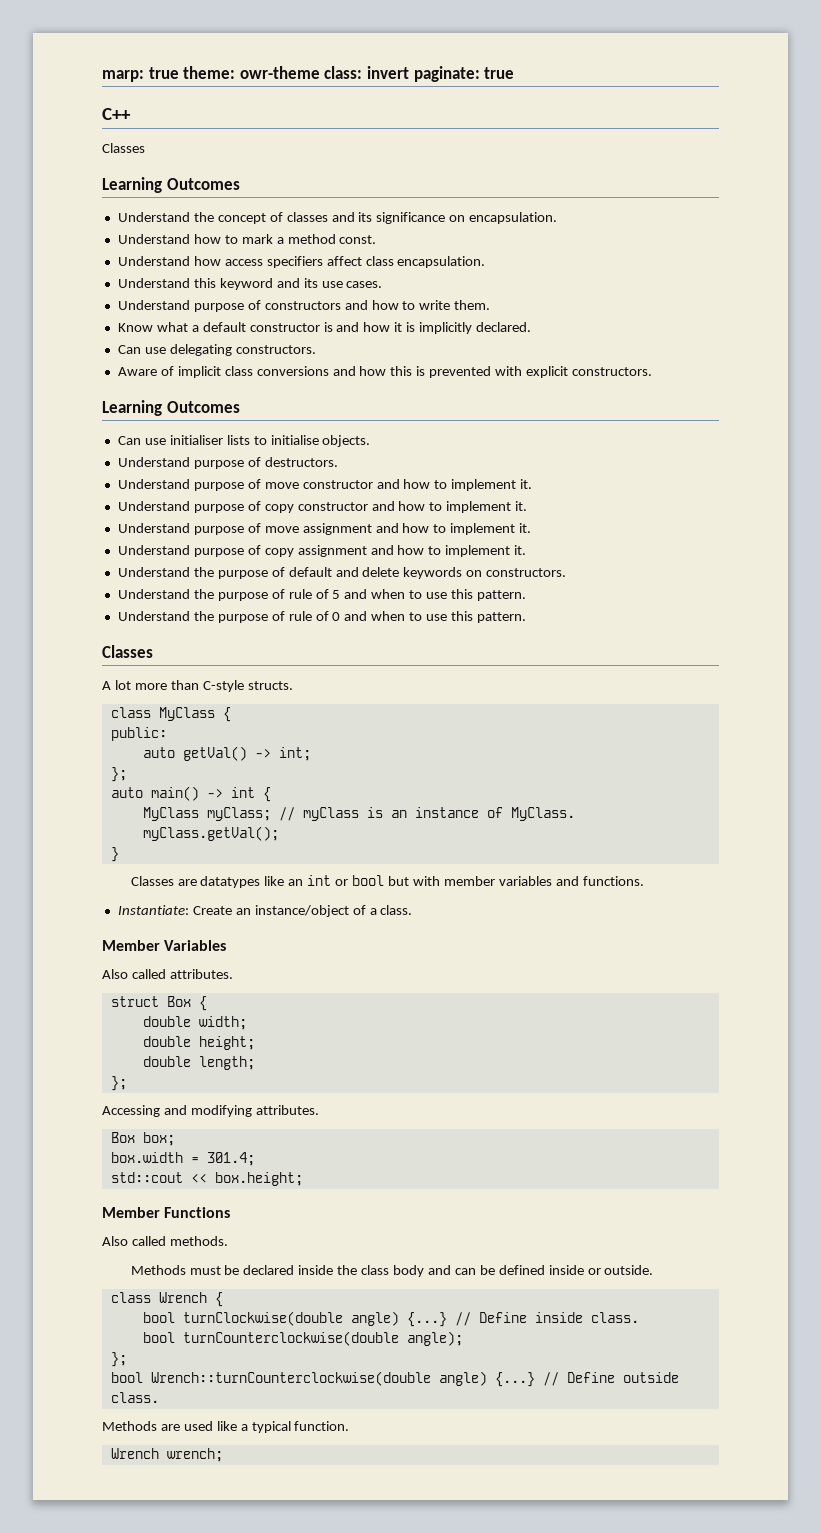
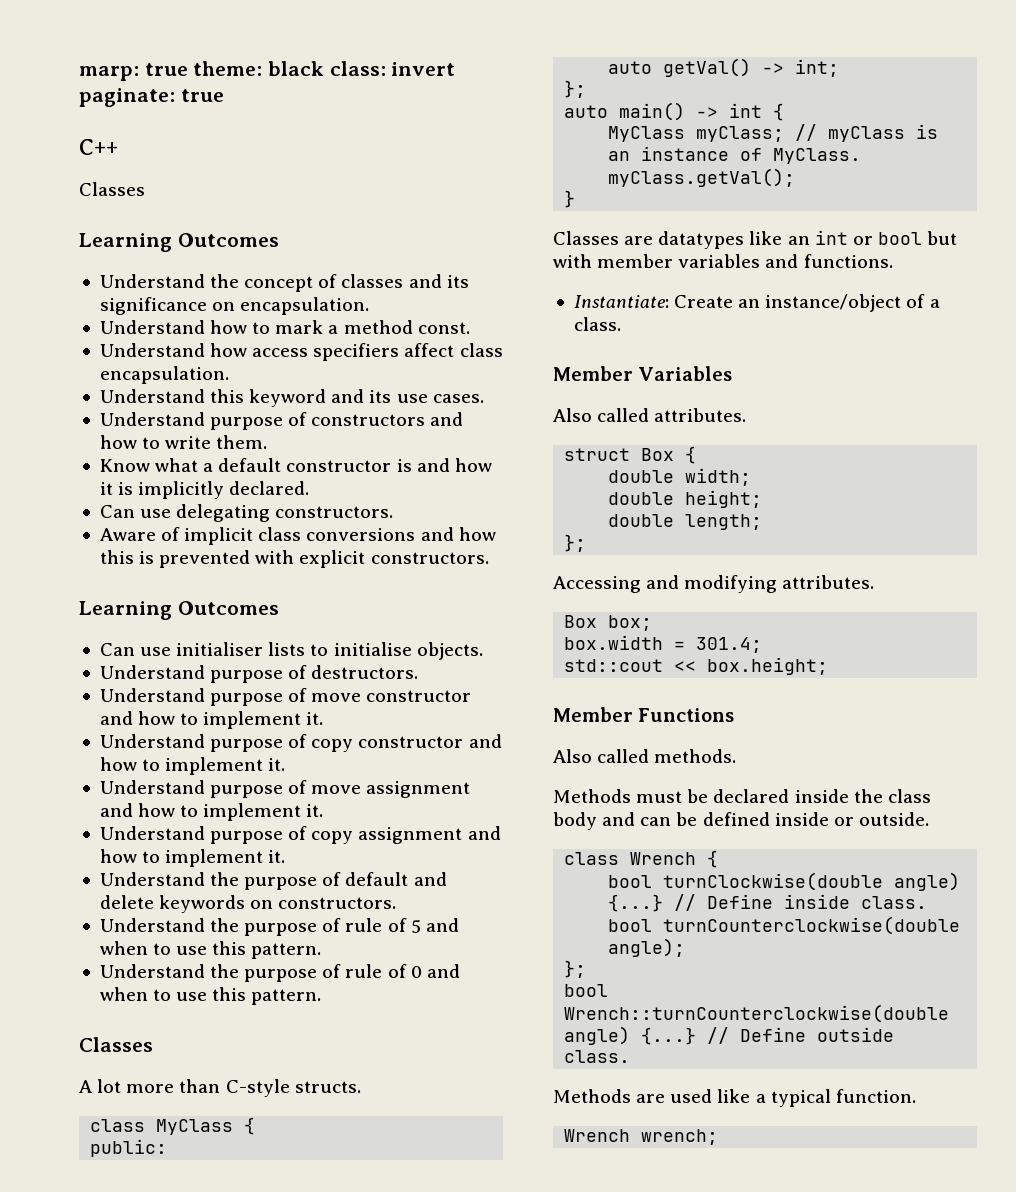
- marp: true theme: owr-theme class: invert paginate: true
+ marp: true theme: black class: invert paginate: true

